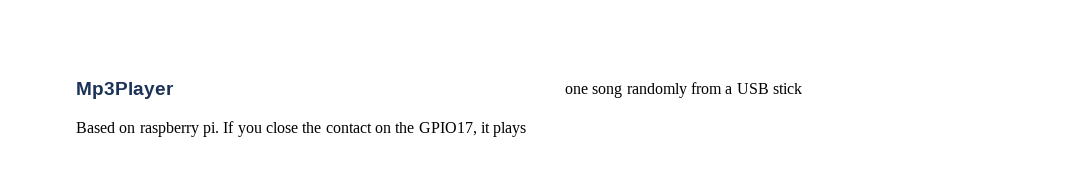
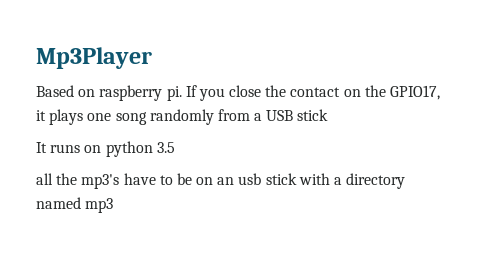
+ It runs on python 3.5
+ all the mp3's have to be on an usb stick with a directory named mp3

